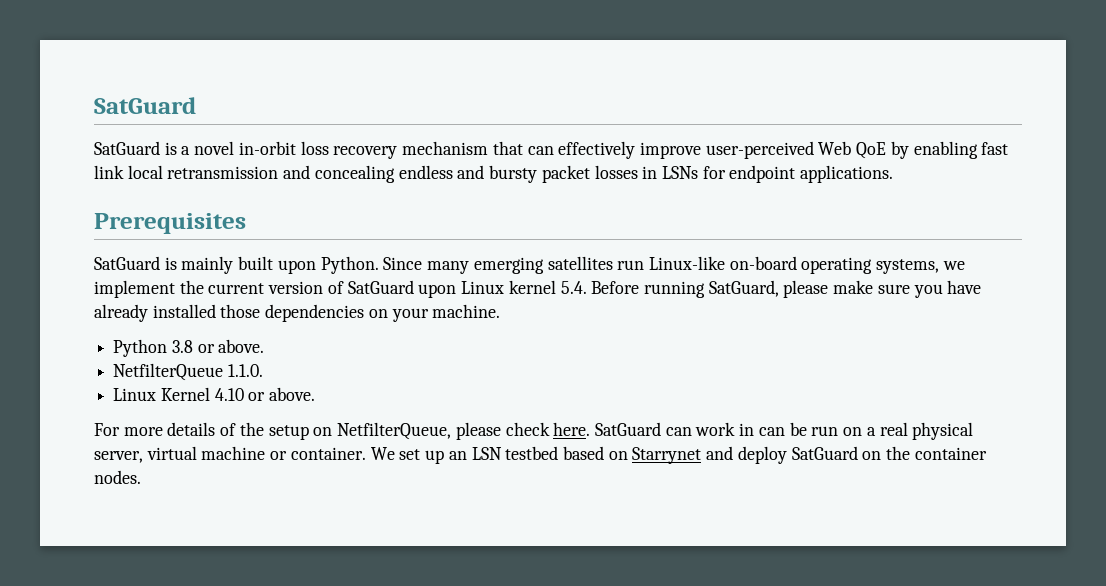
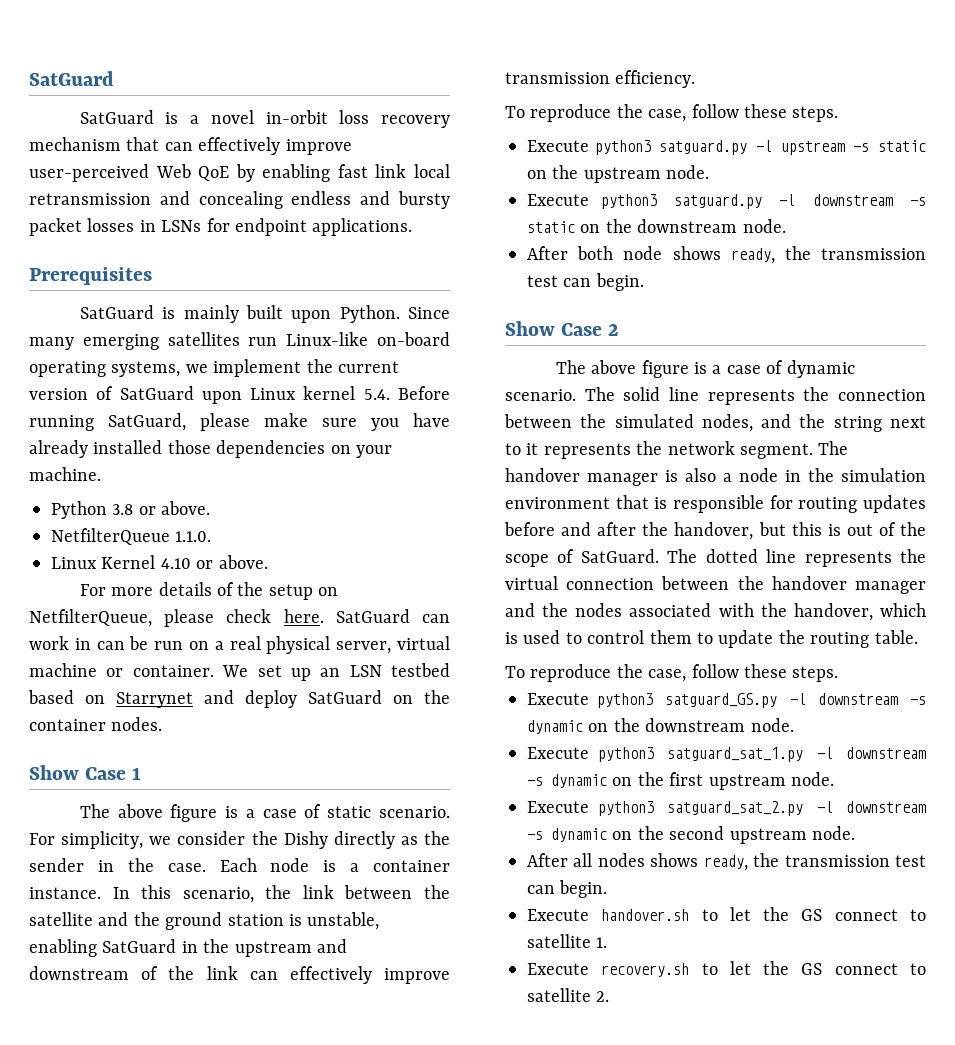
+ Show Case 1
+ The above figure is a case of static scenario. For simplicity, we consider the Dishy directly as the sender in the case. Each node is a container instance. In this scenario, the link between the satellite and the ground station is unstable, enabling SatGuard in the upstream and downstream of the link can effectively improve transmission efficiency.
+ To reproduce the case, follow these steps.
+ Execute python3 satguard.py -l upstream -s static on the upstream node.
+ Execute python3 satguard.py -l downstream -s static on the downstream node.
+ After both node shows ready, the transmission test can begin.
+ Show Case 2
+ The above figure is a case of dynamic scenario. The solid line represents the connection between the simulated nodes, and the string next to it represents the network segment. The handover manager is also a node in the simulation environment that is responsible for routing updates before and after the handover, but this is out of the scope of SatGuard. The dotted line represents the virtual connection between the handover manager and the nodes associated with the handover, which is used to control them to update the routing table.
+ To reproduce the case, follow these steps.
+ Execute python3 satguard_GS.py -l downstream -s dynamic on the downstream node.
+ Execute python3 satguard_sat_1.py -l downstream -s dynamic on the first upstream node.
+ Execute python3 satguard_sat_2.py -l downstream -s dynamic on the second upstream node.
+ After all nodes shows ready, the transmission test can begin.
+ Execute handover.sh to let the GS connect to satellite 1.
+ Execute recovery.sh to let the GS connect to satellite 2.

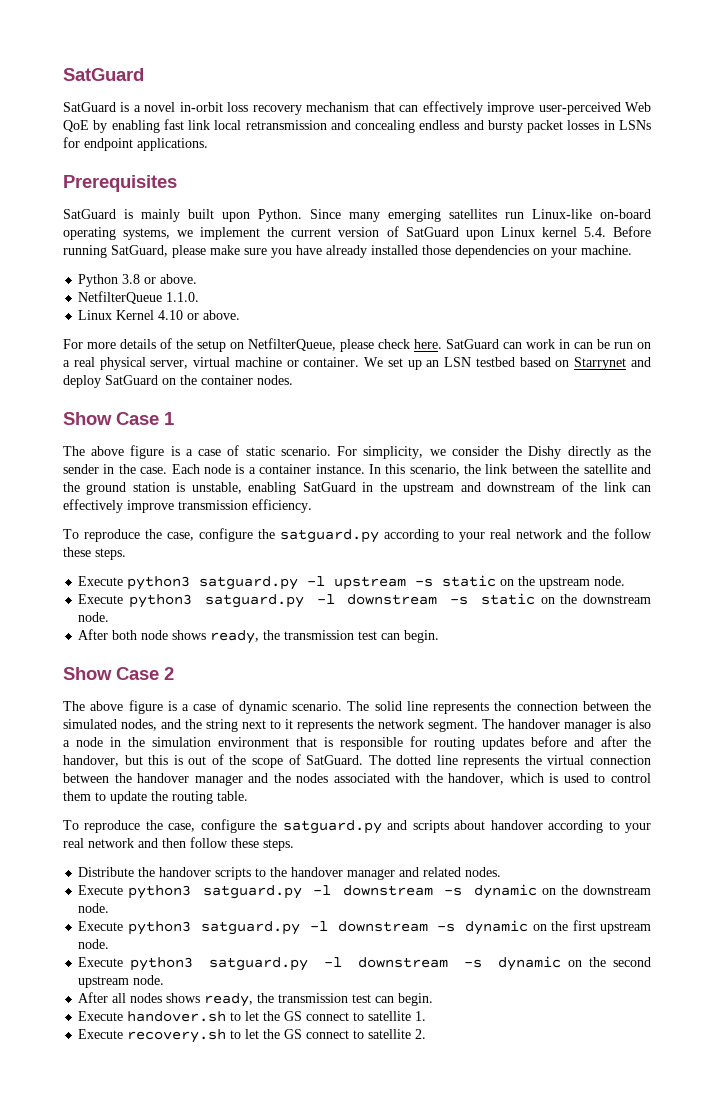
  In this scenario, the link between the satellite and the ground station is unstable, enabling SatGuard in the upstream and downstream of the link can effectively improve transmission efficiency.
- To reproduce the case, follow these steps.
+ To reproduce the case, configure the satguard.py according to your real network and the follow these steps.
  The dotted line represents the virtual connection between the handover manager and the nodes associated with the handover, which is used to control them to update the routing table.
- To reproduce the case, follow these steps.
- Execute python3 satguard_GS.py -l downstream -s dynamic on the downstream node.
+ To reproduce the case, configure the satguard.py and scripts about handover according to your real network and then follow these steps.
+ Distribute the handover scripts to the handover manager and related nodes.
+ Execute python3 satguard.py -l downstream -s dynamic on the downstream node.
- Execute python3 satguard_sat_1.py -l downstream -s dynamic on the first upstream node.
+ Execute python3 satguard.py -l downstream -s dynamic on the first upstream node.
- Execute python3 satguard_sat_2.py -l downstream -s dynamic on the second upstream node.
+ Execute python3 satguard.py -l downstream -s dynamic on the second upstream node.

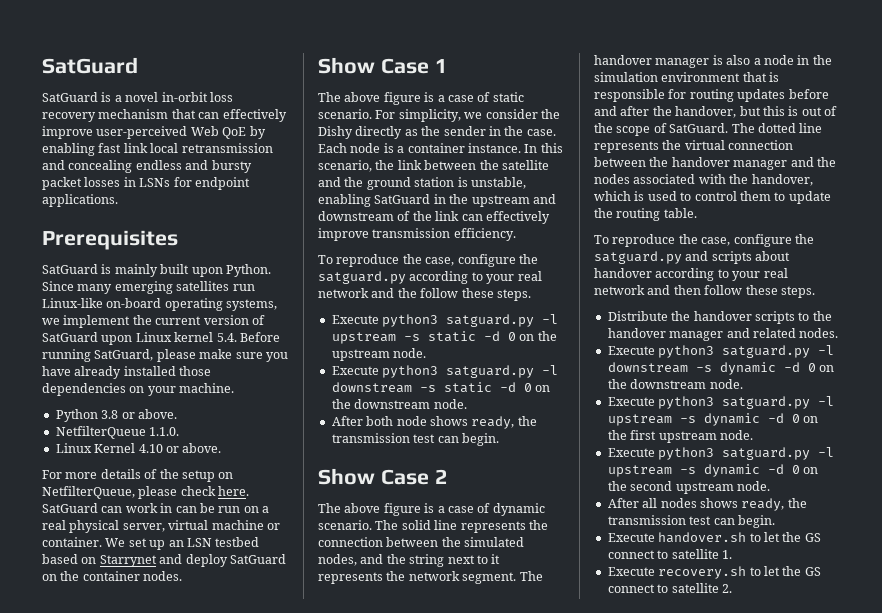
- Execute python3 satguard.py -l upstream -s static on the upstream node.
+ Execute python3 satguard.py -l upstream -s static -d 0 on the upstream node.
- Execute python3 satguard.py -l downstream -s static on the downstream node.
+ Execute python3 satguard.py -l downstream -s static -d 0 on the downstream node.
- Execute python3 satguard.py -l downstream -s dynamic on the downstream node.
+ Execute python3 satguard.py -l downstream -s dynamic -d 0 on the downstream node.
- Execute python3 satguard.py -l downstream -s dynamic on the first upstream node.
+ Execute python3 satguard.py -l upstream -s dynamic -d 0 on the first upstream node.
- Execute python3 satguard.py -l downstream -s dynamic on the second upstream node.
+ Execute python3 satguard.py -l upstream -s dynamic -d 0 on the second upstream node.

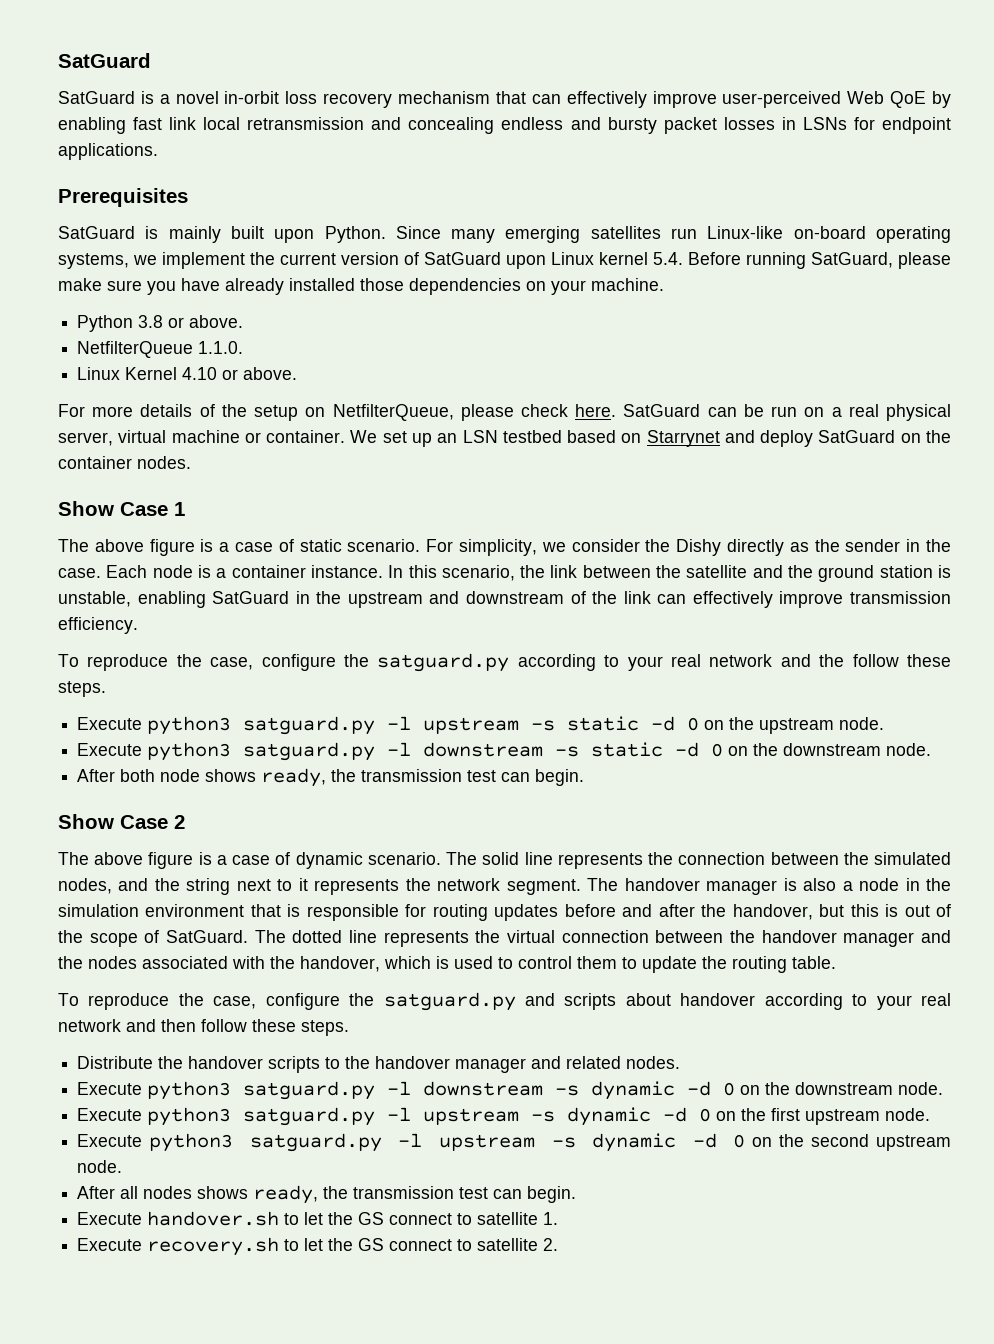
- SatGuard can work in can be run on a real physical server, virtual machine or container.
+ SatGuard can be run on a real physical server, virtual machine or container.

